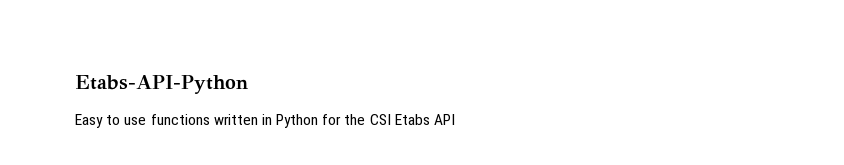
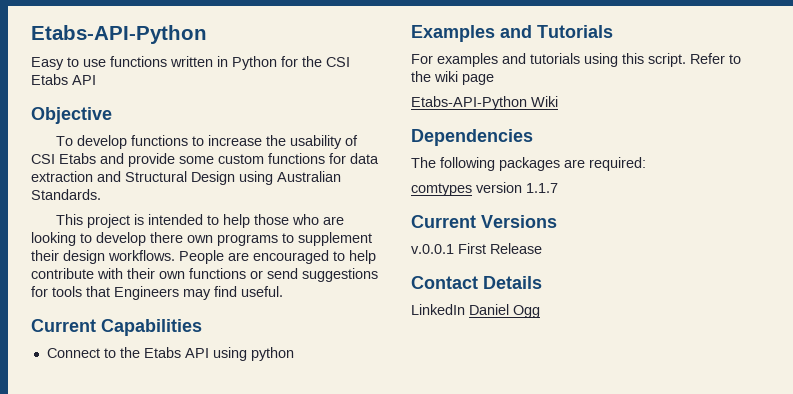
+ Objective
+ To develop functions to increase the usability of CSI Etabs and provide some custom functions for data extraction and Structural Design using Australian Standards.
+ This project is intended to help those who are looking to develop there own programs to supplement their design workflows. People are encouraged to help contribute with their own functions or send suggestions for tools that Engineers may find useful.
+ Current Capabilities
+ Connect to the Etabs API using python
+ Examples and Tutorials
+ For examples and tutorials using this script. Refer to the wiki page
+ Etabs-API-Python Wiki
+ Dependencies
+ The following packages are required:
+ comtypes version 1.1.7
+ Current Versions
+ v.0.0.1 First Release
+ Contact Details
+ LinkedIn Daniel Ogg

